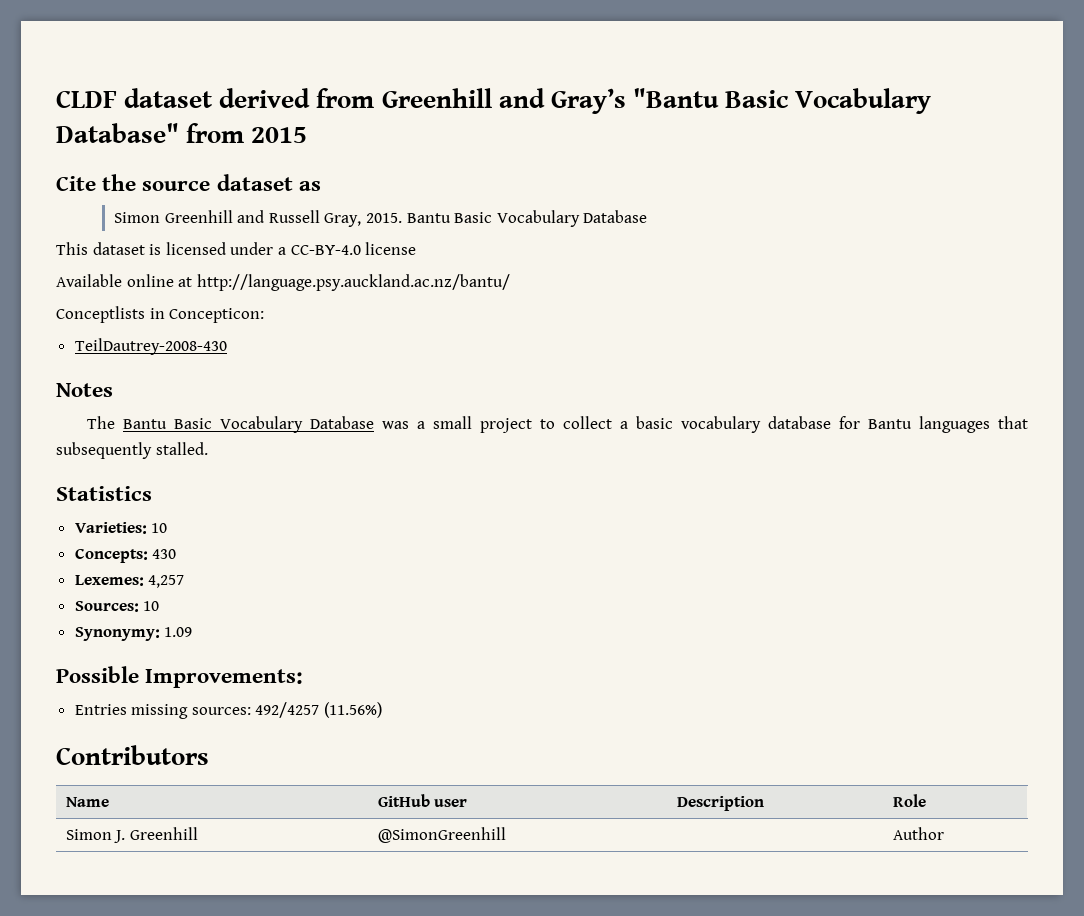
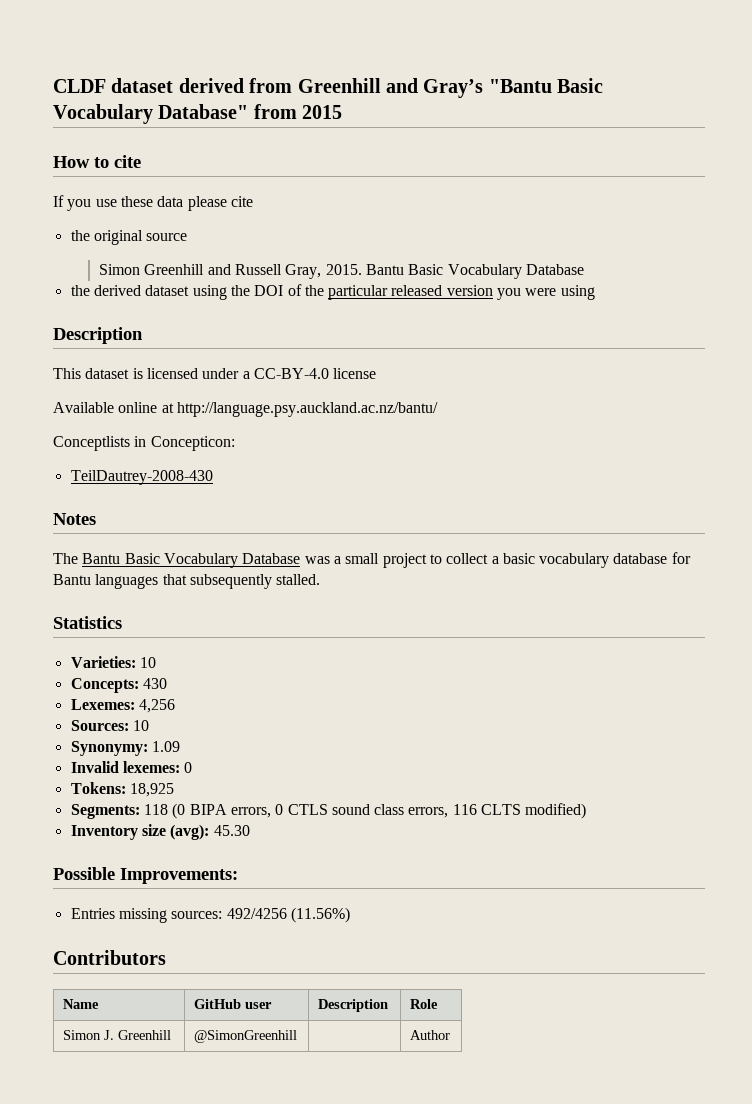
- Cite the source dataset as
+ How to cite
+ If you use these data please cite
+ the original source
+ the derived dataset using the DOI of the particular released version you were using
+ Description
- Lexemes: 4,257
+ Lexemes: 4,256
+ Invalid lexemes: 0
+ Tokens: 18,925
+ Segments: 118 (0 BIPA errors, 0 CTLS sound class errors, 116 CLTS modified)
+ Inventory size (avg): 45.30
- Entries missing sources: 492/4257 (11.56%)
+ Entries missing sources: 492/4256 (11.56%)

